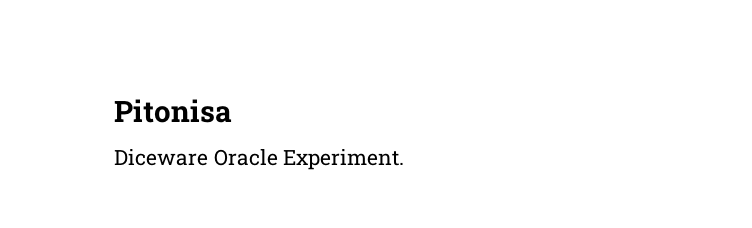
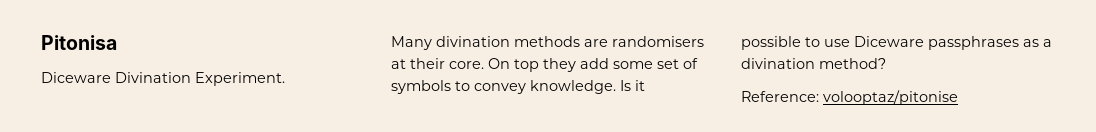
- Diceware Oracle Experiment.
+ Diceware Divination Experiment.
+ Many divination methods are randomisers at their core. On top they add some set of symbols to convey knowledge. Is it possible to use Diceware passphrases as a divination method?
+ Reference: volooptaz/pitonise

